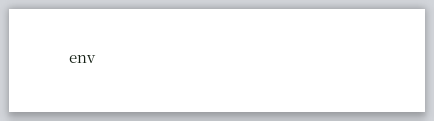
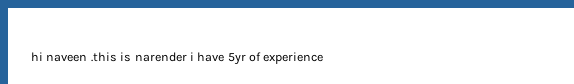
- env
+ hi naveen .this is narender i have 5yr of experience

